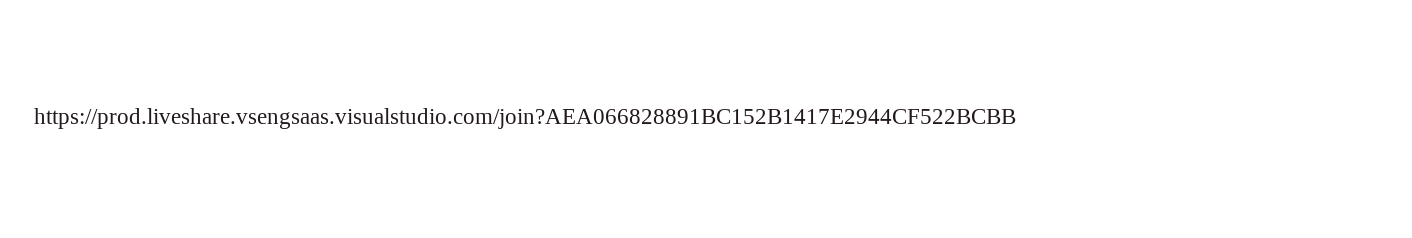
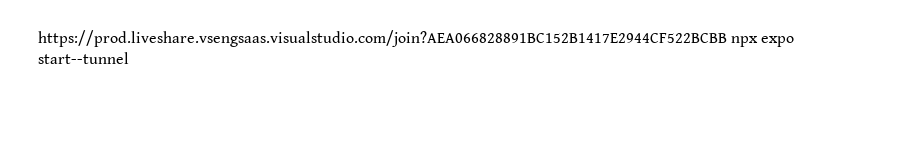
- https://prod.liveshare.vsengsaas.visualstudio.com/join?AEA066828891BC152B1417E2944CF522BCBB
+ https://prod.liveshare.vsengsaas.visualstudio.com/join?AEA066828891BC152B1417E2944CF522BCBB npx expo start--tunnel

